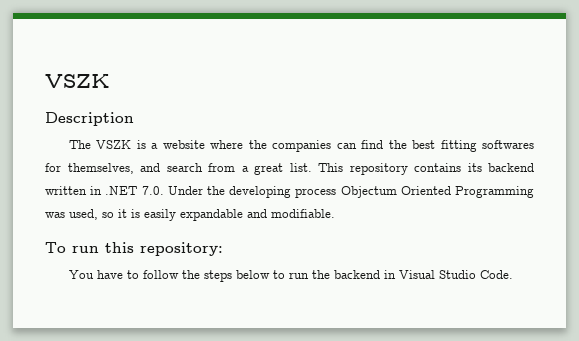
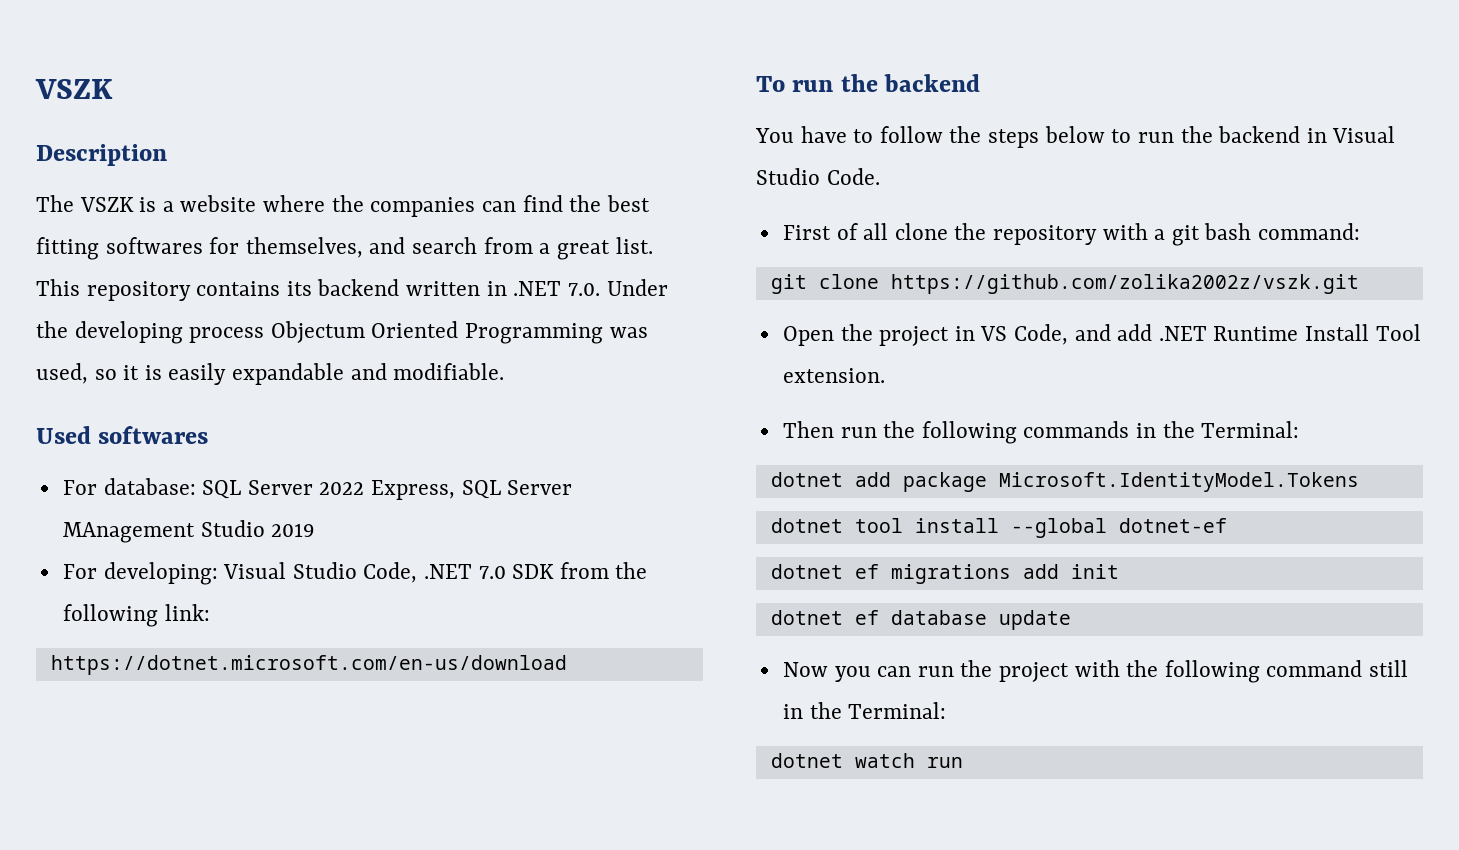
+ Used softwares
+ For database: SQL Server 2022 Express, SQL Server MAnagement Studio 2019
+ For developing: Visual Studio Code, .NET 7.0 SDK from the following link:
+ https://dotnet.microsoft.com/en-us/download
- To run this repository:
+ To run the backend
+ First of all clone the repository with a git bash command:
+ git clone https://github.com/zolika2002z/vszk.git
+ Open the project in VS Code, and add .NET Runtime Install Tool extension.
+ Then run the following commands in the Terminal:
+ dotnet add package Microsoft.IdentityModel.Tokens
+ dotnet tool install --global dotnet-ef
+ dotnet ef migrations add init
+ dotnet ef database update
+ Now you can run the project with the following command still in the Terminal:
+ dotnet watch run

